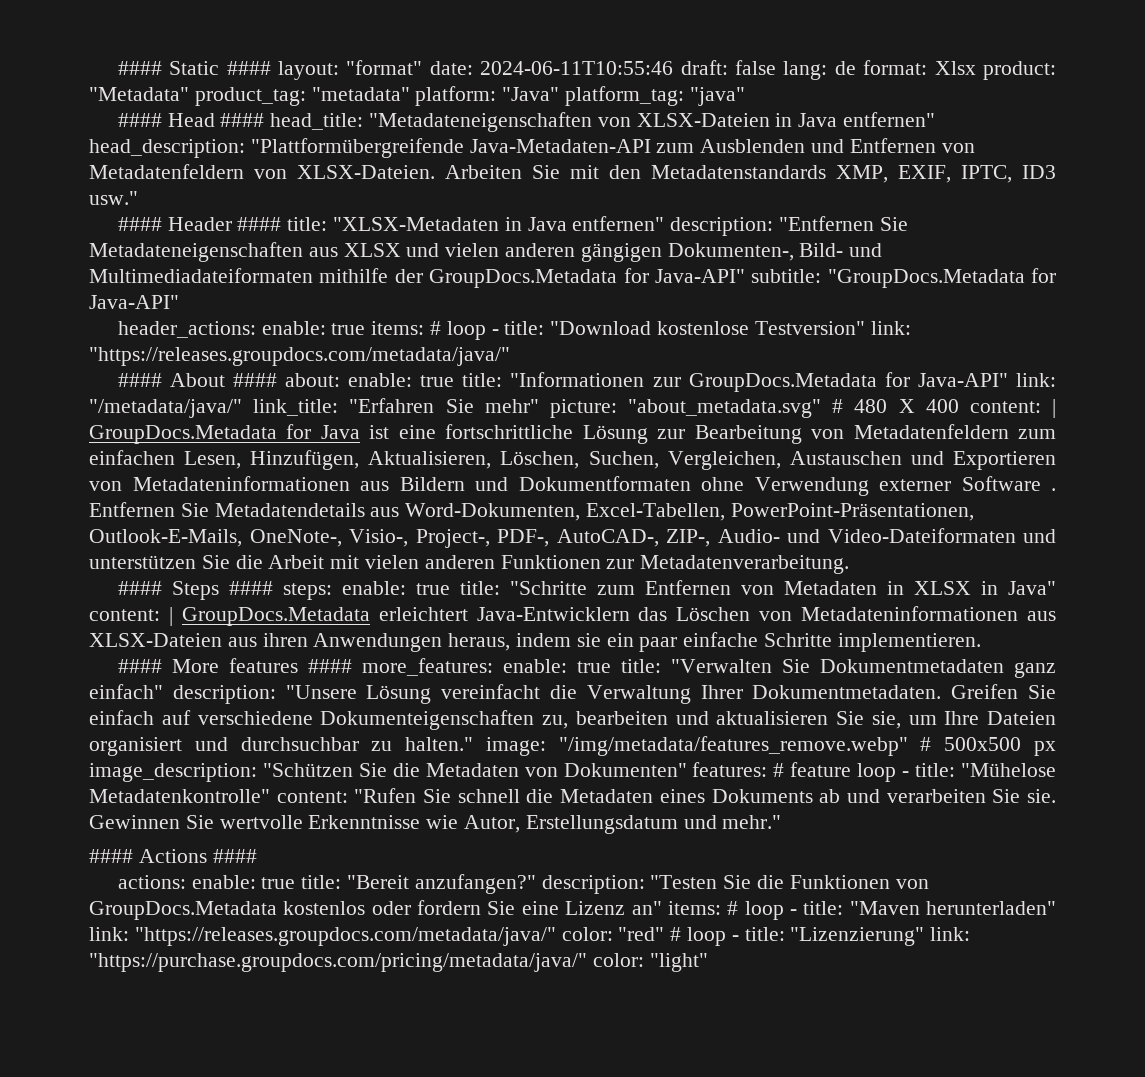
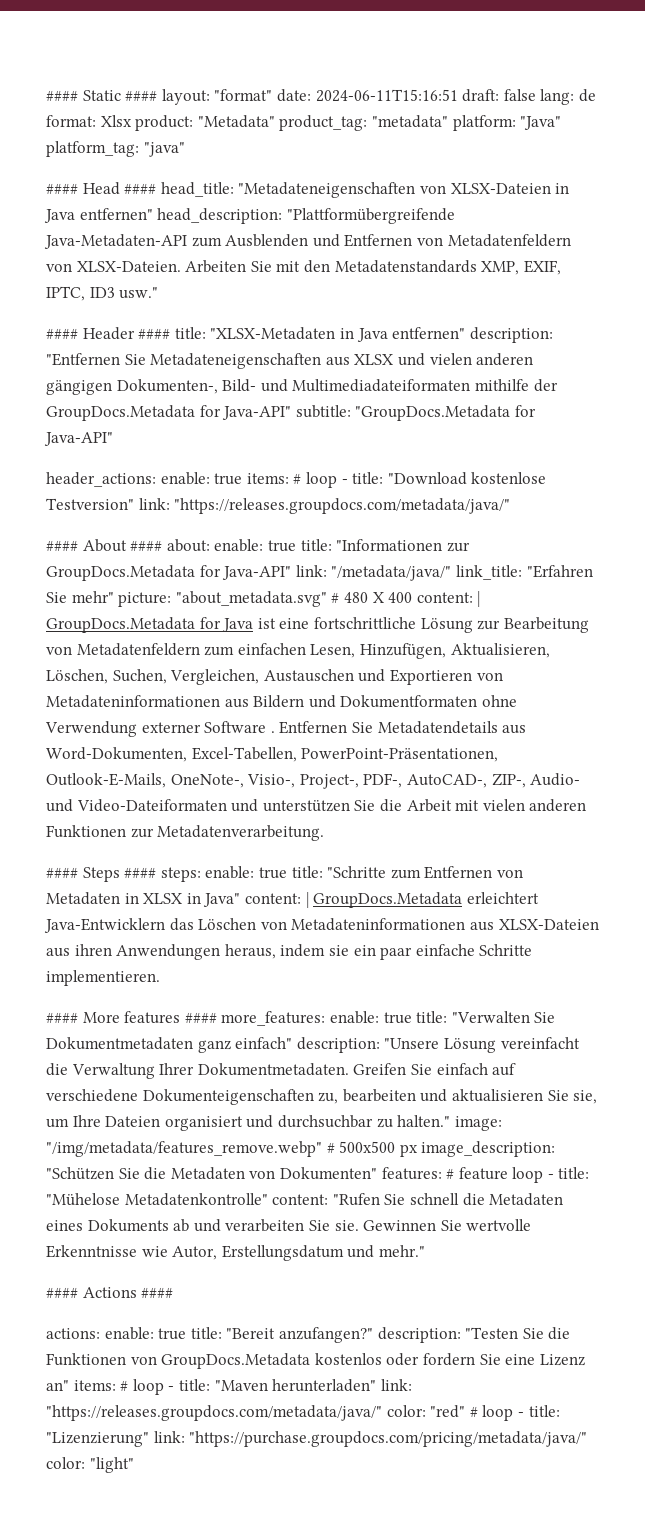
- #### Static #### layout: "format" date: 2024-06-11T10:55:46 draft: false lang: de format: Xlsx product: "Metadata" product_tag: "metadata" platform: "Java" platform_tag: "java"
+ #### Static #### layout: "format" date: 2024-06-11T15:16:51 draft: false lang: de format: Xlsx product: "Metadata" product_tag: "metadata" platform: "Java" platform_tag: "java"

